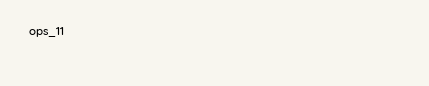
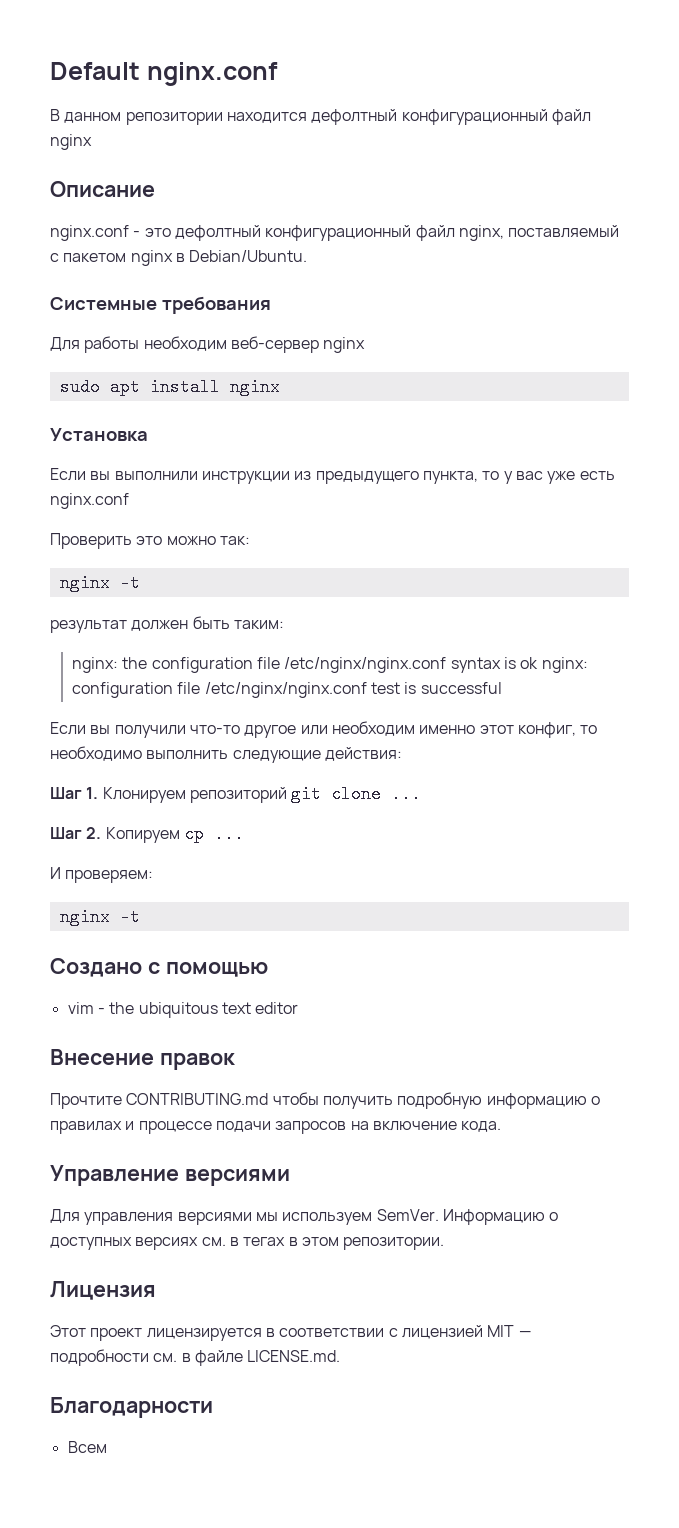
- ops_11
+ Default nginx.conf
+ В данном репозитории находится дефолтный конфигурационный файл nginx
+ Описание
+ nginx.conf - это дефолтный конфигурационный файл nginx, поставляемый с пакетом nginx в Debian/Ubuntu.
+ Системные требования
+ Для работы необходим веб-сервер nginx
+ sudo apt install nginx
+ Установка
+ Если вы выполнили инструкции из предыдущего пункта, то у вас уже есть nginx.conf
+ Проверить это можно так:
+ nginx -t
+ результат должен быть таким:
+ nginx: the configuration file /etc/nginx/nginx.conf syntax is ok nginx: configuration file /etc/nginx/nginx.conf test is successful
+ Если вы получили что-то другое или необходим именно этот конфиг, то необходимо выполнить следующие действия:
+ Шаг 1. Клонируем репозиторий git clone ...
+ Шаг 2. Копируем cp ...
+ И проверяем:
+ nginx -t
+ Создано с помощью
+ vim - the ubiquitous text editor
+ Внесение правок
+ Прочтите CONTRIBUTING.md чтобы получить подробную информацию о правилах и процессе подачи запросов на включение кода.
+ Управление версиями
+ Для управления версиями мы используем SemVer. Информацию о доступных версиях см. в тегах в этом репозитории.
+ Лицензия
+ Этот проект лицензируется в соответствии с лицензией MIT — подробности см. в файле LICENSE.md.
+ Благодарности
+ Всем

